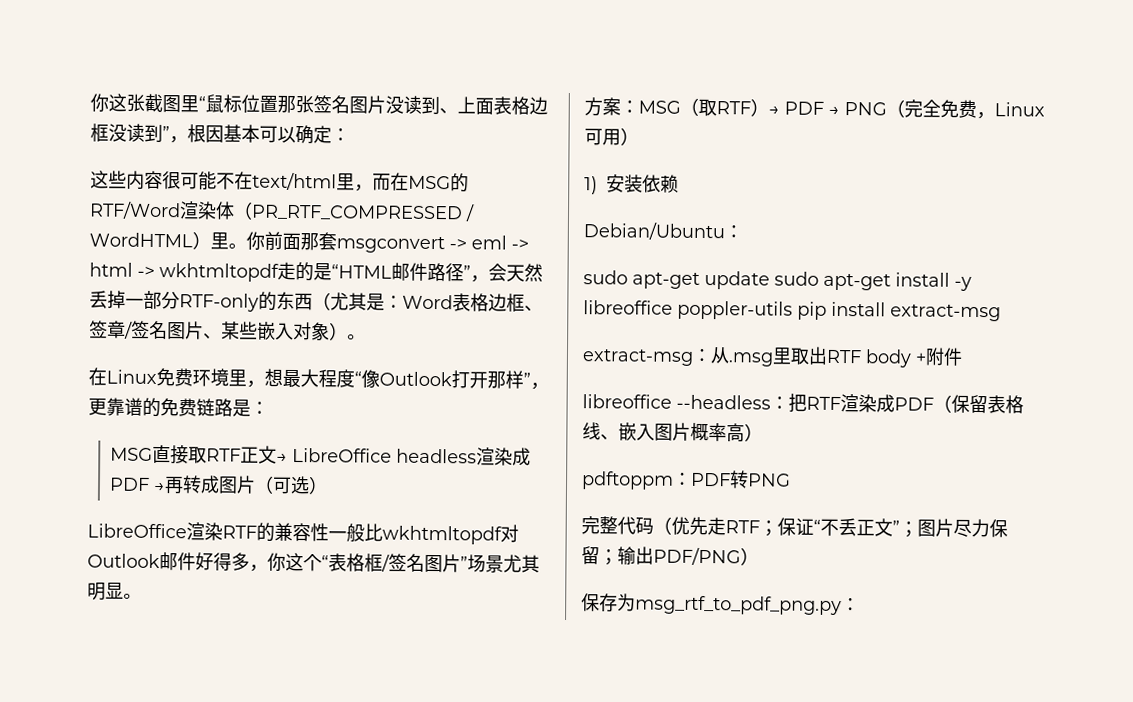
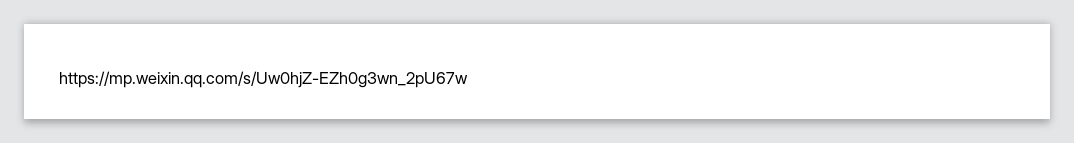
- 你这张截图里“鼠标位置那张签名图片没读到、上面表格边框没读到”，根因基本可以确定：
- 这些内容很可能不在text/html里，而在MSG的RTF/Word渲染体（PR_RTF_COMPRESSED / WordHTML）里。你前面那套msgconvert -> eml -> html -> wkhtmltopdf走的是“HTML邮件路径”，会天然丢掉一部分RTF-only的东西（尤其是：Word表格边框、签章/签名图片、某些嵌入对象）。
- 在Linux免费环境里，想最大程度“像Outlook打开那样”，更靠谱的免费链路是：
- MSG直接取RTF正文→ LibreOffice headless渲染成PDF →再转成图片（可选）
- LibreOffice渲染RTF的兼容性一般比wkhtmltopdf对Outlook邮件好得多，你这个“表格框/签名图片”场景尤其明显。
- 方案：MSG（取RTF）→ PDF → PNG（完全免费，Linux可用）
- 1)安装依赖
- Debian/Ubuntu：
- sudo apt-get update sudo apt-get install -y libreoffice poppler-utils pip install extract-msg
- extract-msg：从.msg里取出RTF body +附件
- libreoffice --headless：把RTF渲染成PDF（保留表格线、嵌入图片概率高）
- pdftoppm：PDF转PNG
- 完整代码（优先走RTF；保证“不丢正文”；图片尽力保留；输出PDF/PNG）
- 保存为msg_rtf_to_pdf_png.py：
+ https://mp.weixin.qq.com/s/Uw0hjZ-EZh0g3wn_2pU67w

